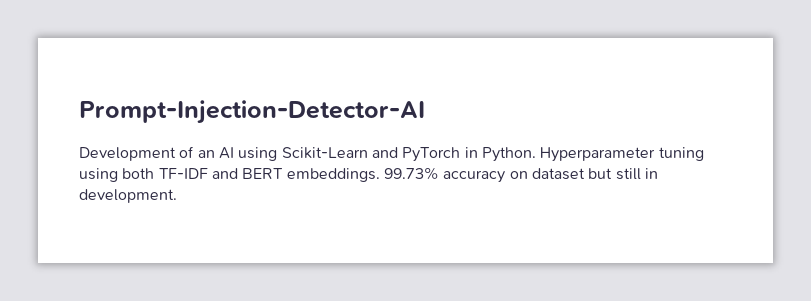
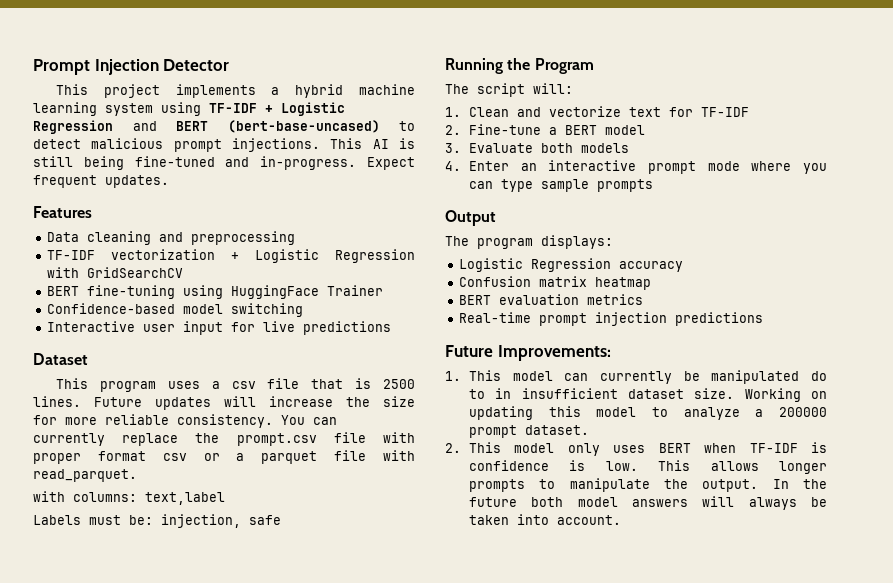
- Prompt-Injection-Detector-AI
- Development of an AI using Scikit-Learn and PyTorch in Python. Hyperparameter tuning using both TF-IDF and BERT embeddings. 99.73% accuracy on dataset but still in development.
+ Prompt Injection Detector
+ This project implements a hybrid machine learning system using TF-IDF + Logistic Regression and BERT (bert-base-uncased) to detect malicious prompt injections. This AI is still being fine-tuned and in-progress. Expect frequent updates.
+ Features
+ Data cleaning and preprocessing
+ TF-IDF vectorization + Logistic Regression with GridSearchCV
+ BERT fine-tuning using HuggingFace Trainer
+ Confidence-based model switching
+ Interactive user input for live predictions
+ Dataset
+ This program uses a csv file that is 2500 lines. Future updates will increase the size for more reliable consistency. You can currently replace the prompt.csv file with proper format csv or a parquet file with read_parquet.
+ with columns: text,label
+ Labels must be: injection, safe
+ Running the Program
+ The script will:
+ 1. Clean and vectorize text for TF-IDF
+ 2. Fine-tune a BERT model
+ 3. Evaluate both models
+ 4. Enter an interactive prompt mode where you can type sample prompts
+ Output
+ The program displays:
+ Logistic Regression accuracy
+ Confusion matrix heatmap
+ BERT evaluation metrics
+ Real-time prompt injection predictions
+ Future Improvements:
+ 1. This model can currently be manipulated do to in insufficient dataset size. Working on updating this model to analyze a 200000 prompt dataset.
+ 2. This model only uses BERT when TF-IDF is confidence is low. This allows longer prompts to manipulate the output. In the future both model answers will always be taken into account.

